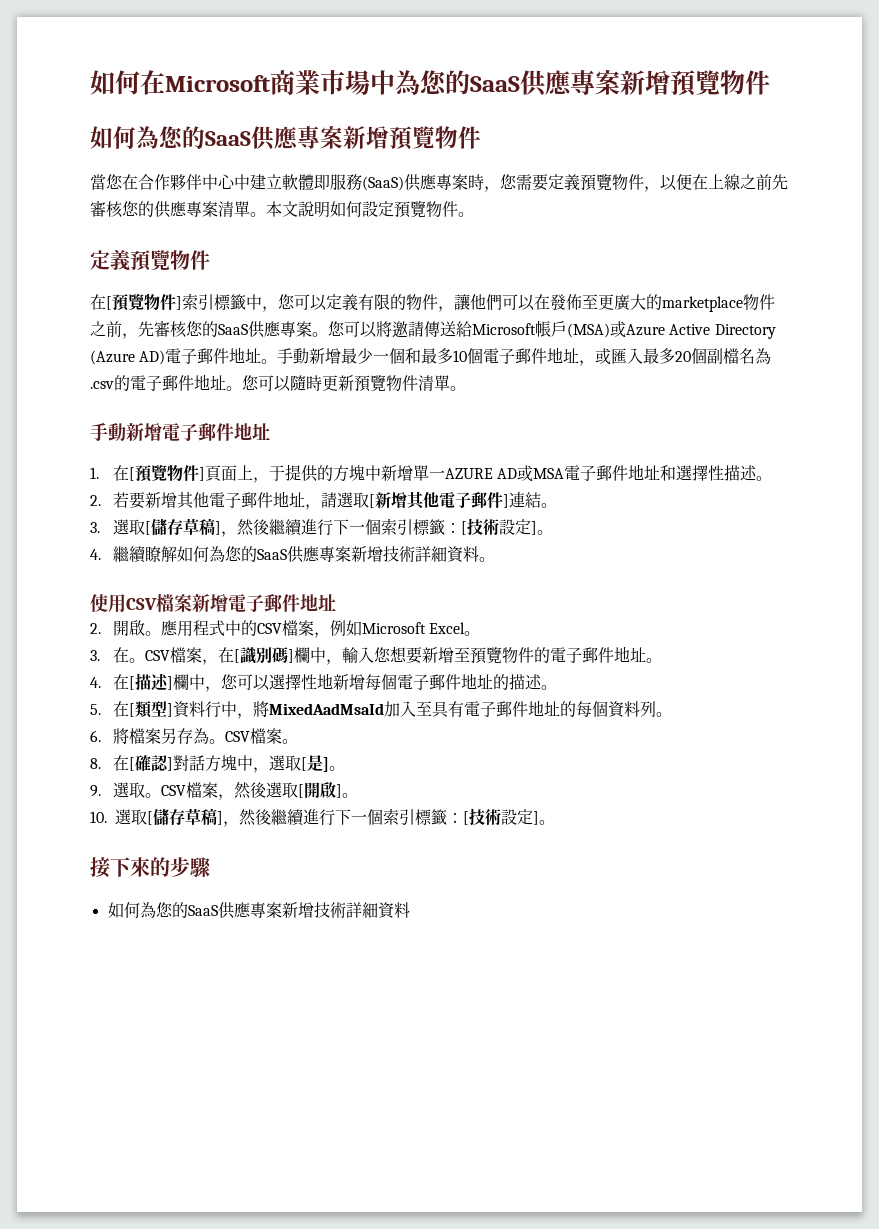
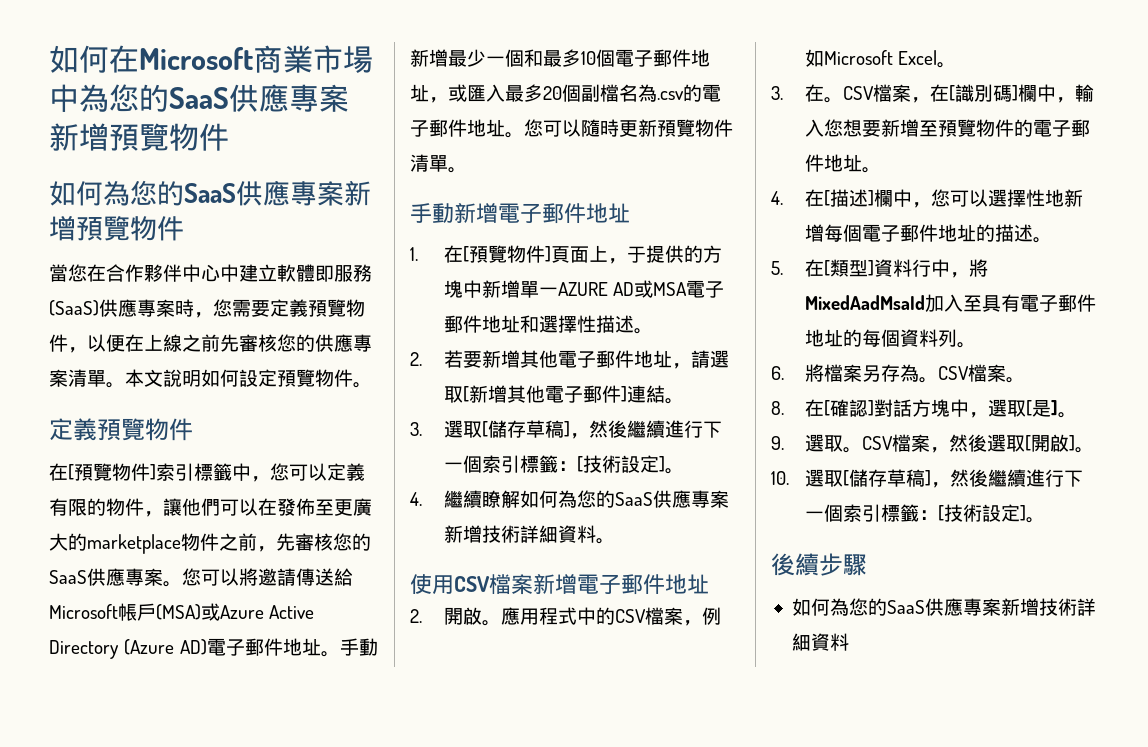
- 接下來的步驟
+ 後續步驟

